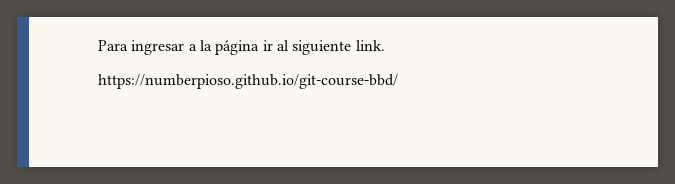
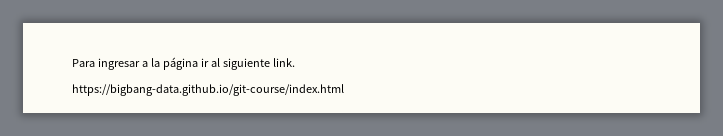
- https://numberpioso.github.io/git-course-bbd/
+ https://bigbang-data.github.io/git-course/index.html

